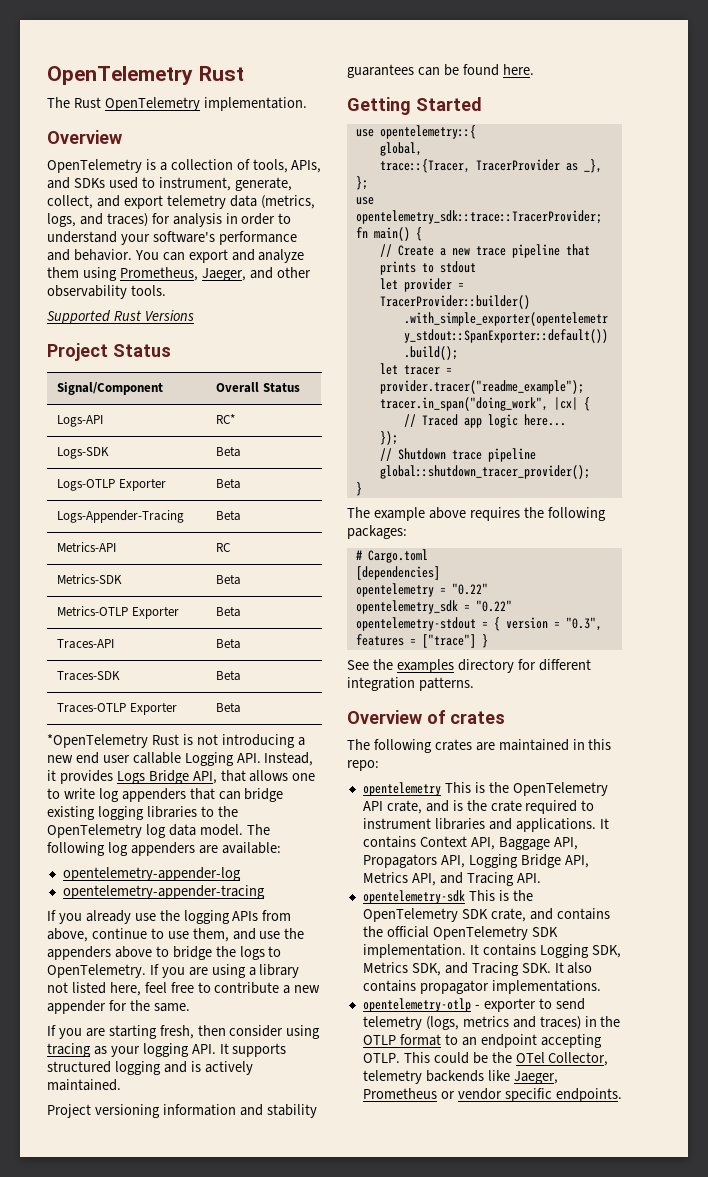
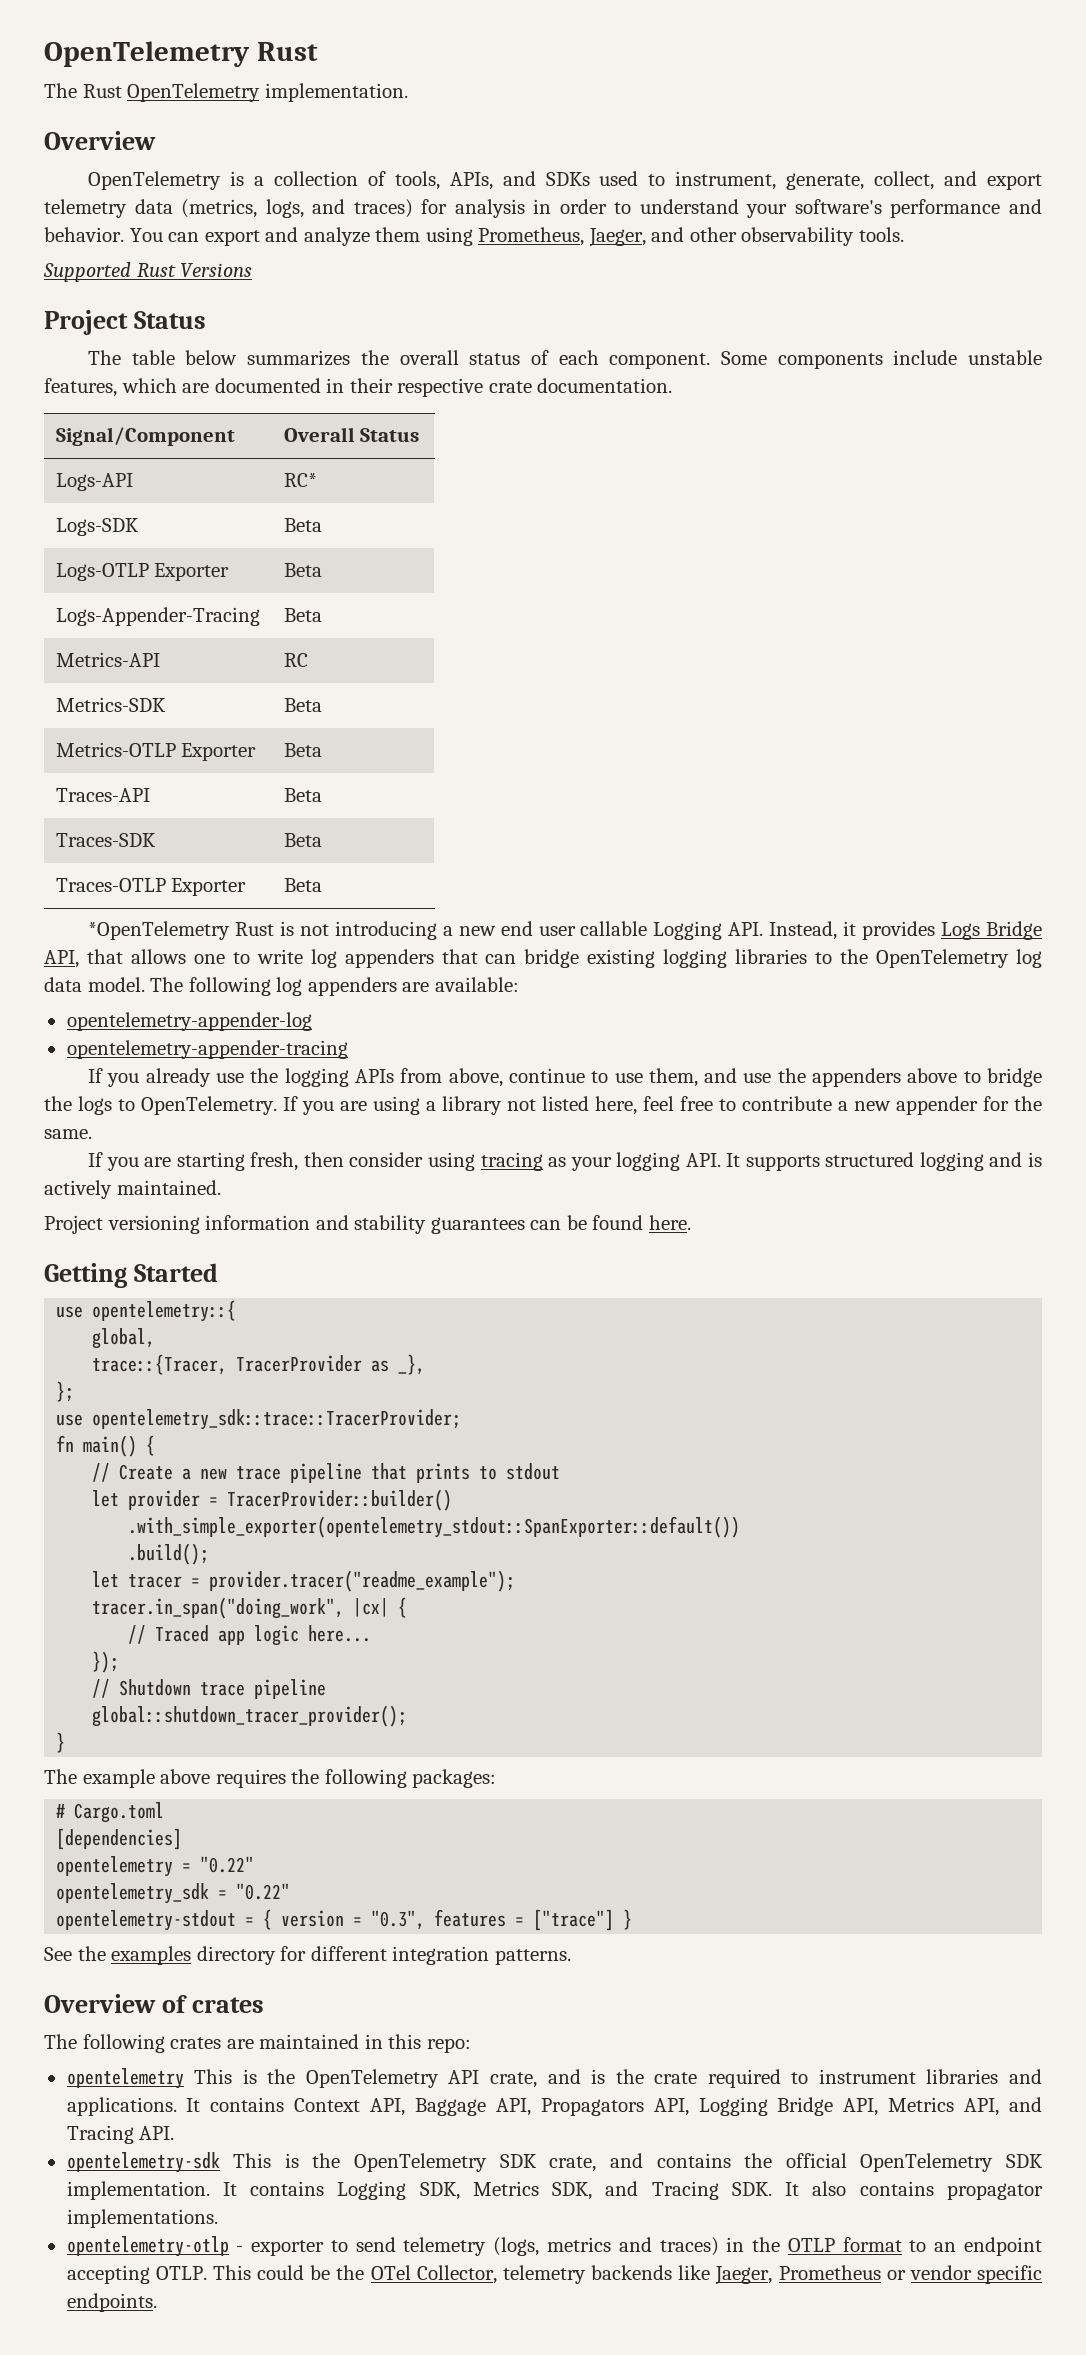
+ The table below summarizes the overall status of each component. Some components include unstable features, which are documented in their respective crate documentation.

